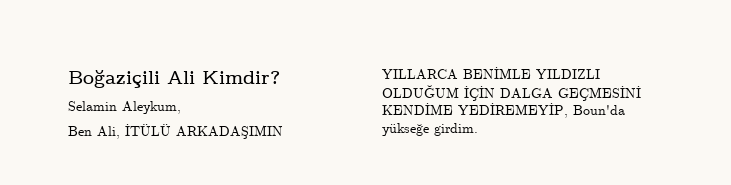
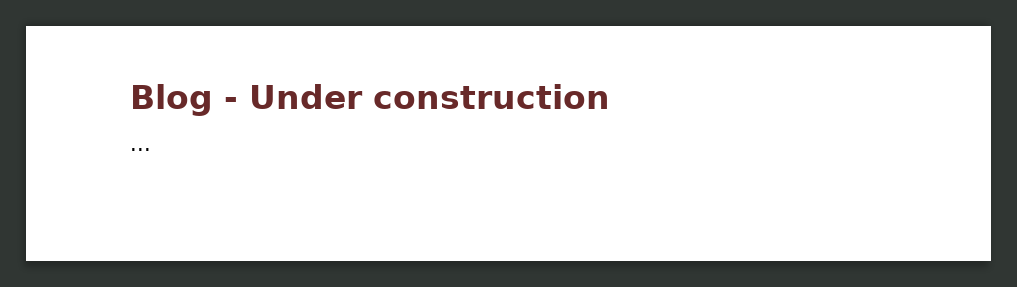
- Boğaziçili Ali Kimdir?
- Selamin Aleykum,
- Ben Ali, İTÜLÜ ARKADAŞIMIN YILLARCA BENİMLE YILDIZLI OLDUĞUM İÇİN DALGA GEÇMESİNİ KENDİME YEDİREMEYİP, Boun'da yükseğe girdim.
+ Blog - Under construction
+ ...

